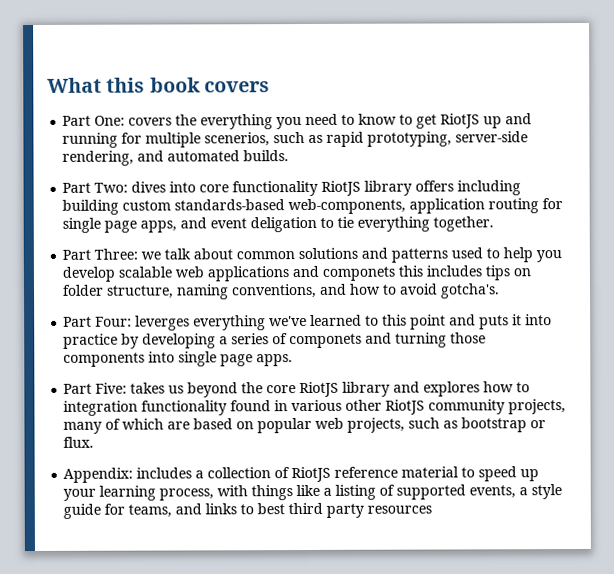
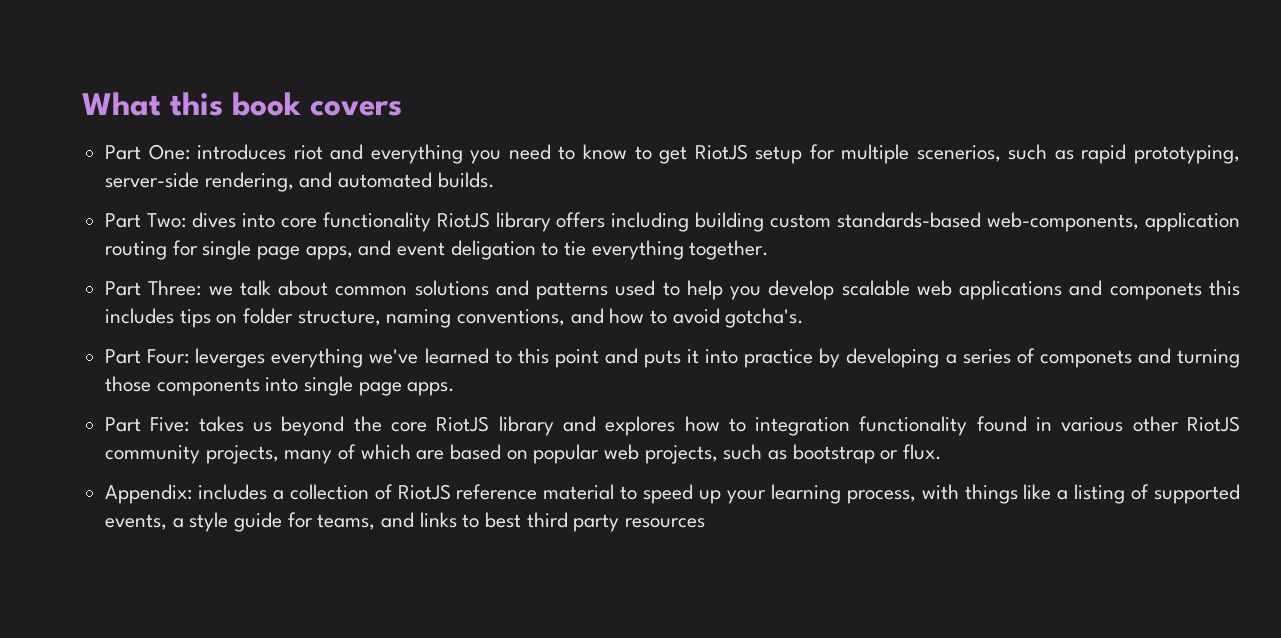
- Part One: covers the everything you need to know to get RiotJS up and running for multiple scenerios, such as rapid prototyping, server-side rendering, and automated builds.
+ Part One: introduces riot and everything you need to know to get RiotJS setup for multiple scenerios, such as rapid prototyping, server-side rendering, and automated builds.

